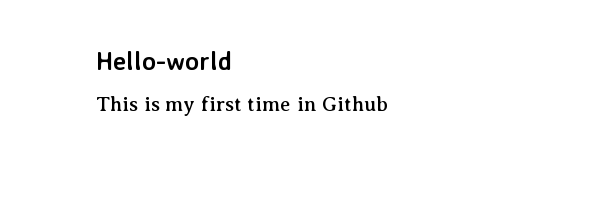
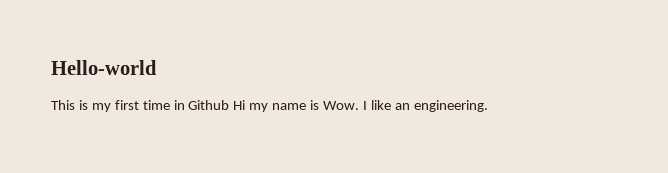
- This is my first time in Github
+ This is my first time in Github Hi my name is Wow. I like an engineering.

